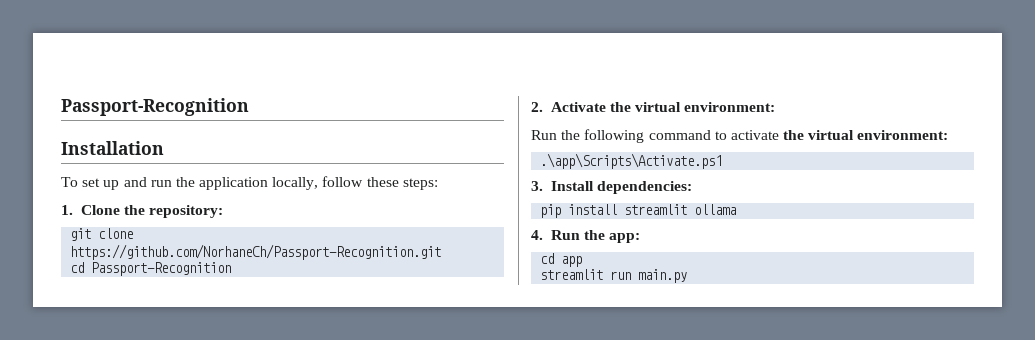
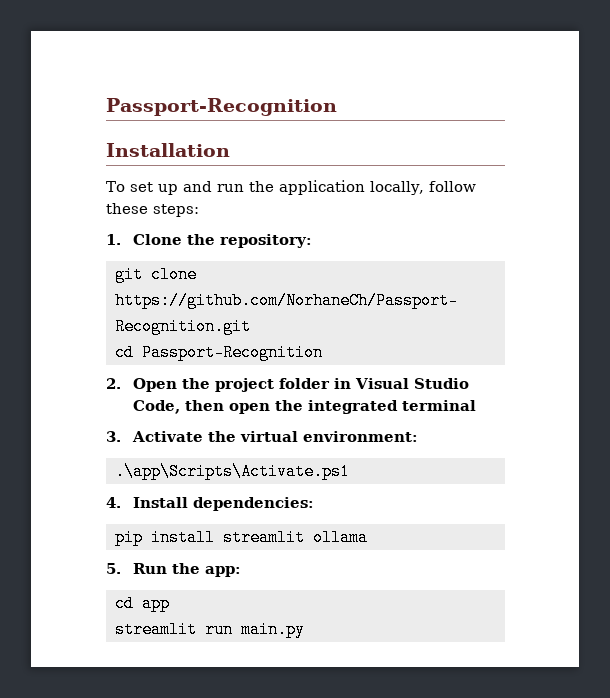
- 2. Activate the virtual environment:
- Run the following command to activate the virtual environment:
+ 2. Open the project folder in Visual Studio Code, then open the integrated terminal
+ 3. Activate the virtual environment:
- 3. Install dependencies:
+ 4. Install dependencies:
- 4. Run the app:
+ 5. Run the app:

